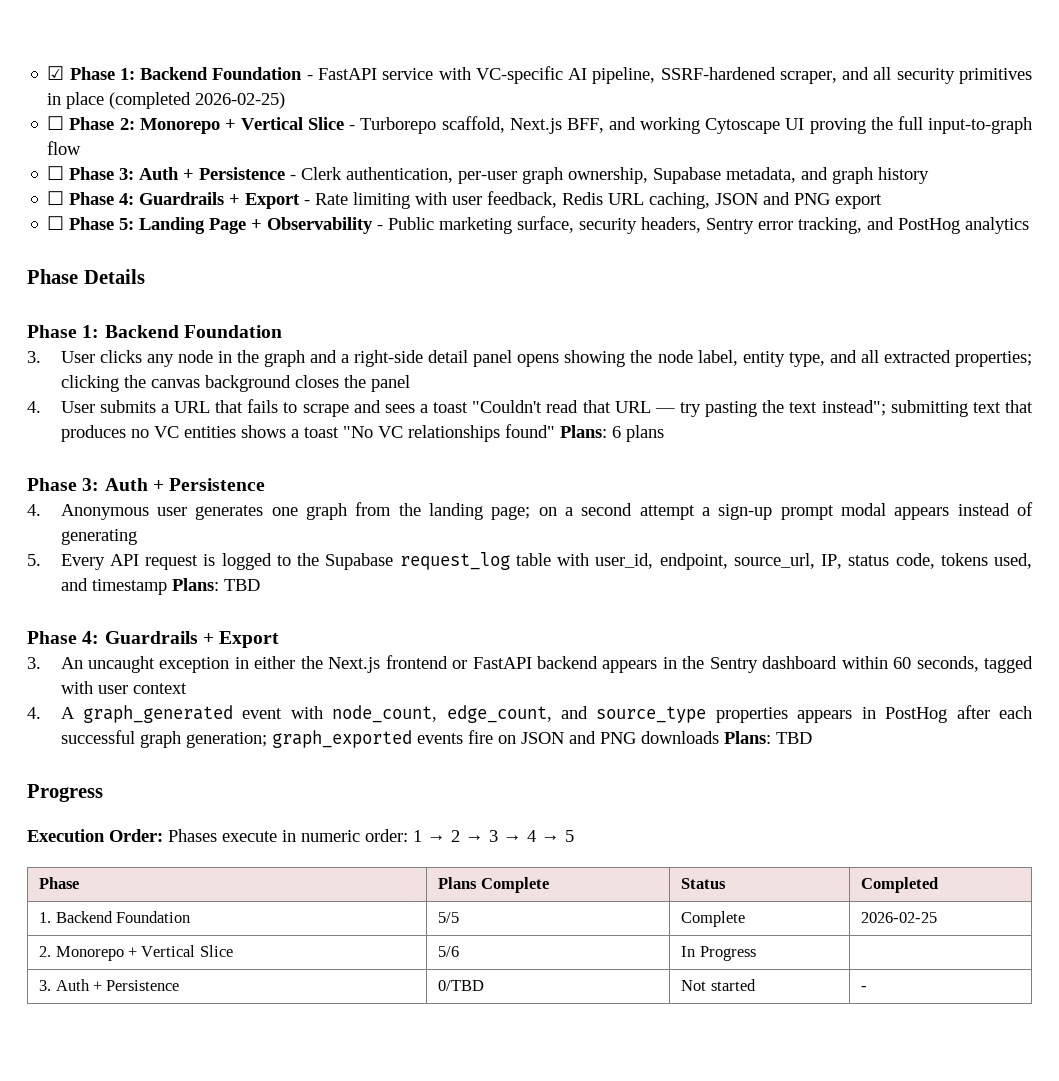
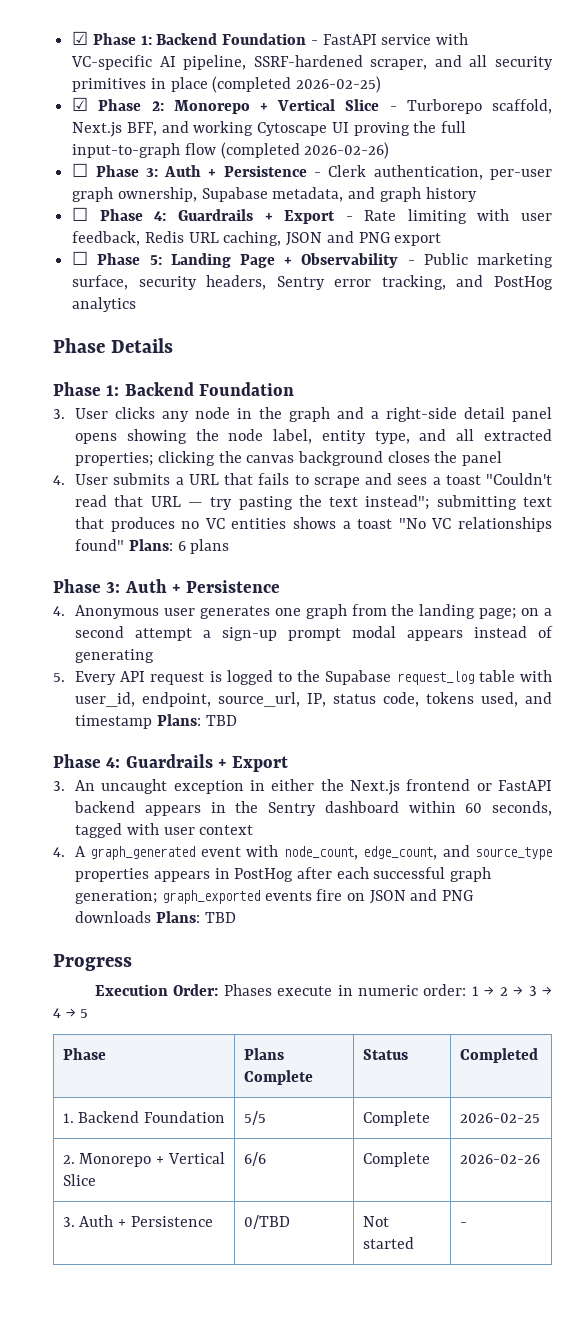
- ☐ Phase 2: Monorepo + Vertical Slice - Turborepo scaffold, Next.js BFF, and working Cytoscape UI proving the full input-to-graph flow
+ ☑ Phase 2: Monorepo + Vertical Slice - Turborepo scaffold, Next.js BFF, and working Cytoscape UI proving the full input-to-graph flow (completed 2026-02-26)
- 2. Monorepo + Vertical Slice | 5/6 | In Progress |
+ 2. Monorepo + Vertical Slice | 6/6 | Complete | 2026-02-26

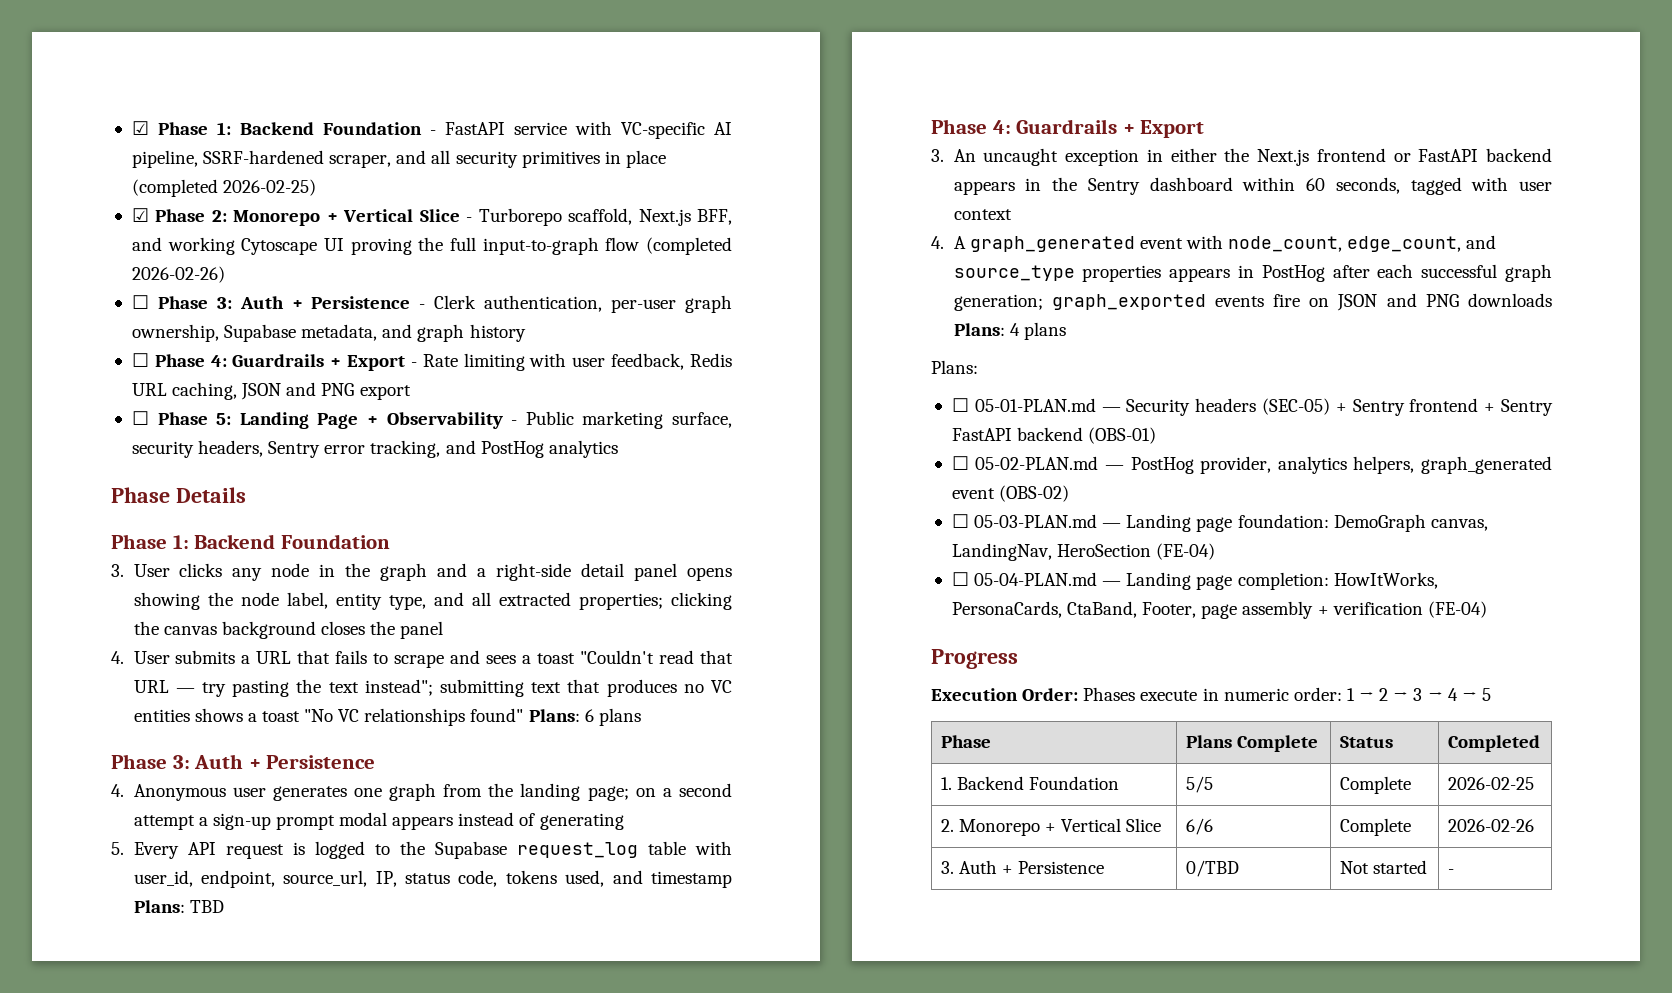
- 4. A graph_generated event with node_count, edge_count, and source_type properties appears in PostHog after each successful graph generation; graph_exported events fire on JSON and PNG downloads Plans: TBD
+ 4. A graph_generated event with node_count, edge_count, and source_type properties appears in PostHog after each successful graph generation; graph_exported events fire on JSON and PNG downloads Plans: 4 plans
+ Plans:
+ ☐ 05-01-PLAN.md — Security headers (SEC-05) + Sentry frontend + Sentry FastAPI backend (OBS-01)
+ ☐ 05-02-PLAN.md — PostHog provider, analytics helpers, graph_generated event (OBS-02)
+ ☐ 05-03-PLAN.md — Landing page foundation: DemoGraph canvas, LandingNav, HeroSection (FE-04)
+ ☐ 05-04-PLAN.md — Landing page completion: HowItWorks, PersonaCards, CtaBand, Footer, page assembly + verification (FE-04)

